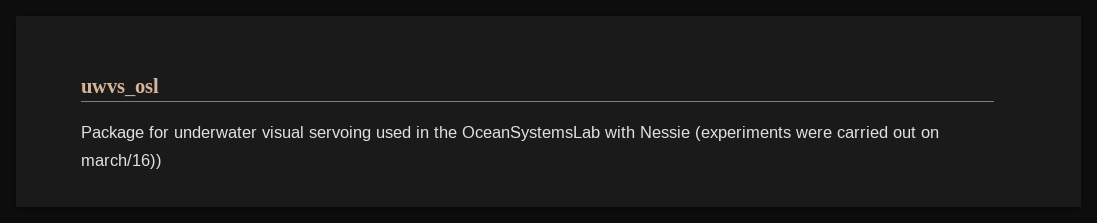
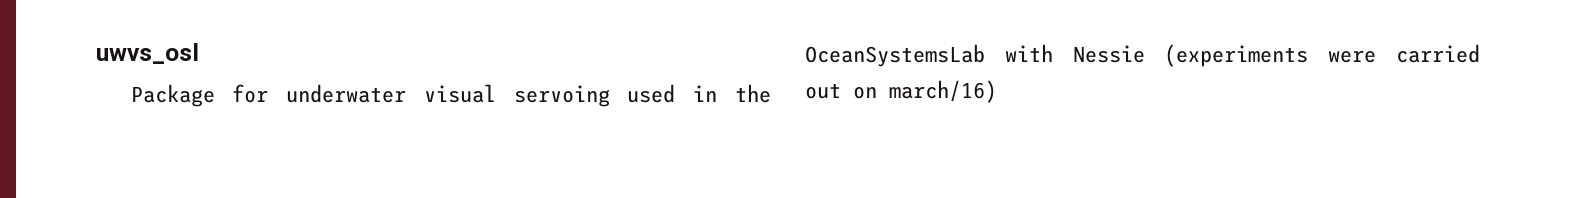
- Package for underwater visual servoing used in the OceanSystemsLab with Nessie (experiments were carried out on march/16))
+ Package for underwater visual servoing used in the OceanSystemsLab with Nessie (experiments were carried out on march/16)

